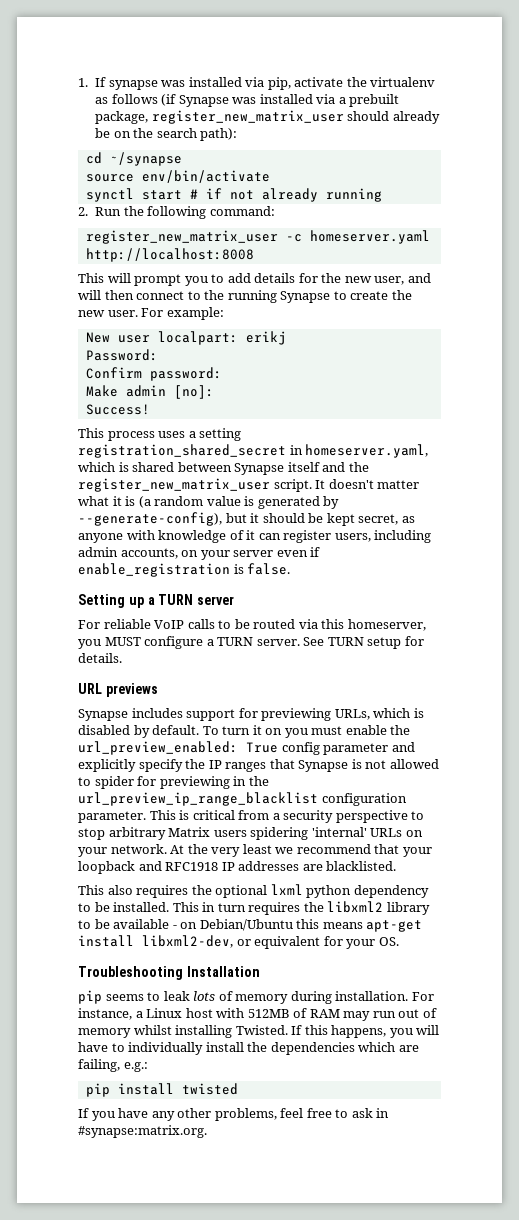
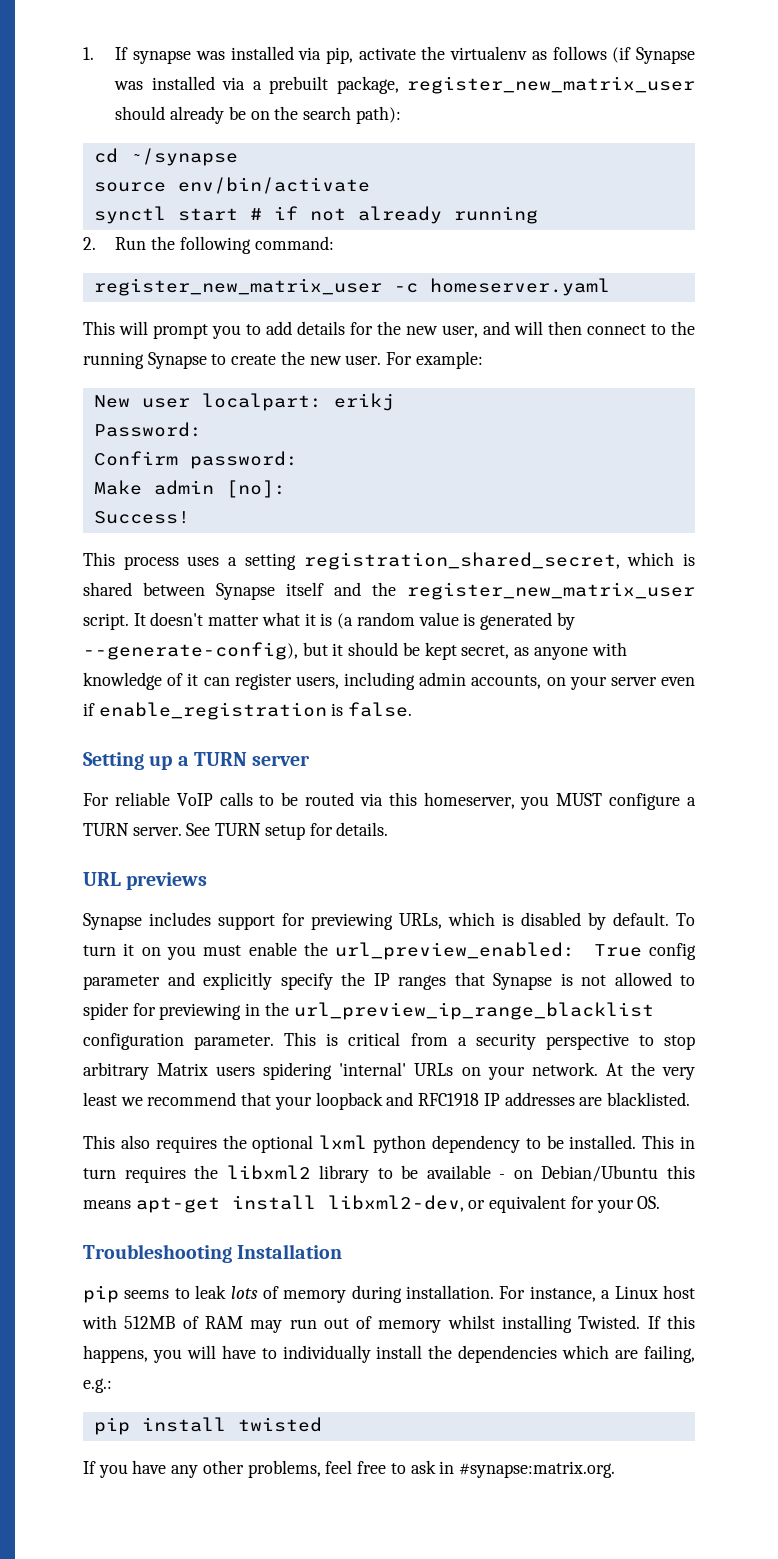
- register_new_matrix_user -c homeserver.yaml http://localhost:8008
+ register_new_matrix_user -c homeserver.yaml
- This process uses a setting registration_shared_secret in homeserver.yaml, which is shared between Synapse itself and the register_new_matrix_user script.
+ This process uses a setting registration_shared_secret, which is shared between Synapse itself and the register_new_matrix_user script.

